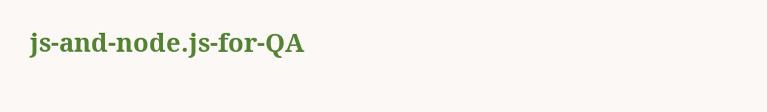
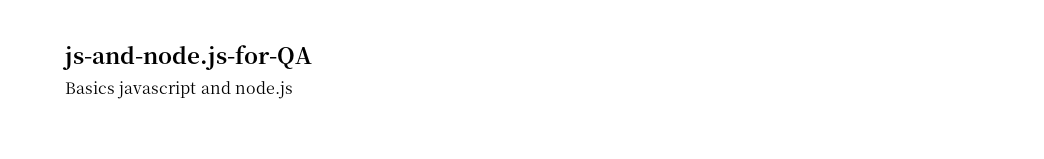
+ Basics javascript and node.js

